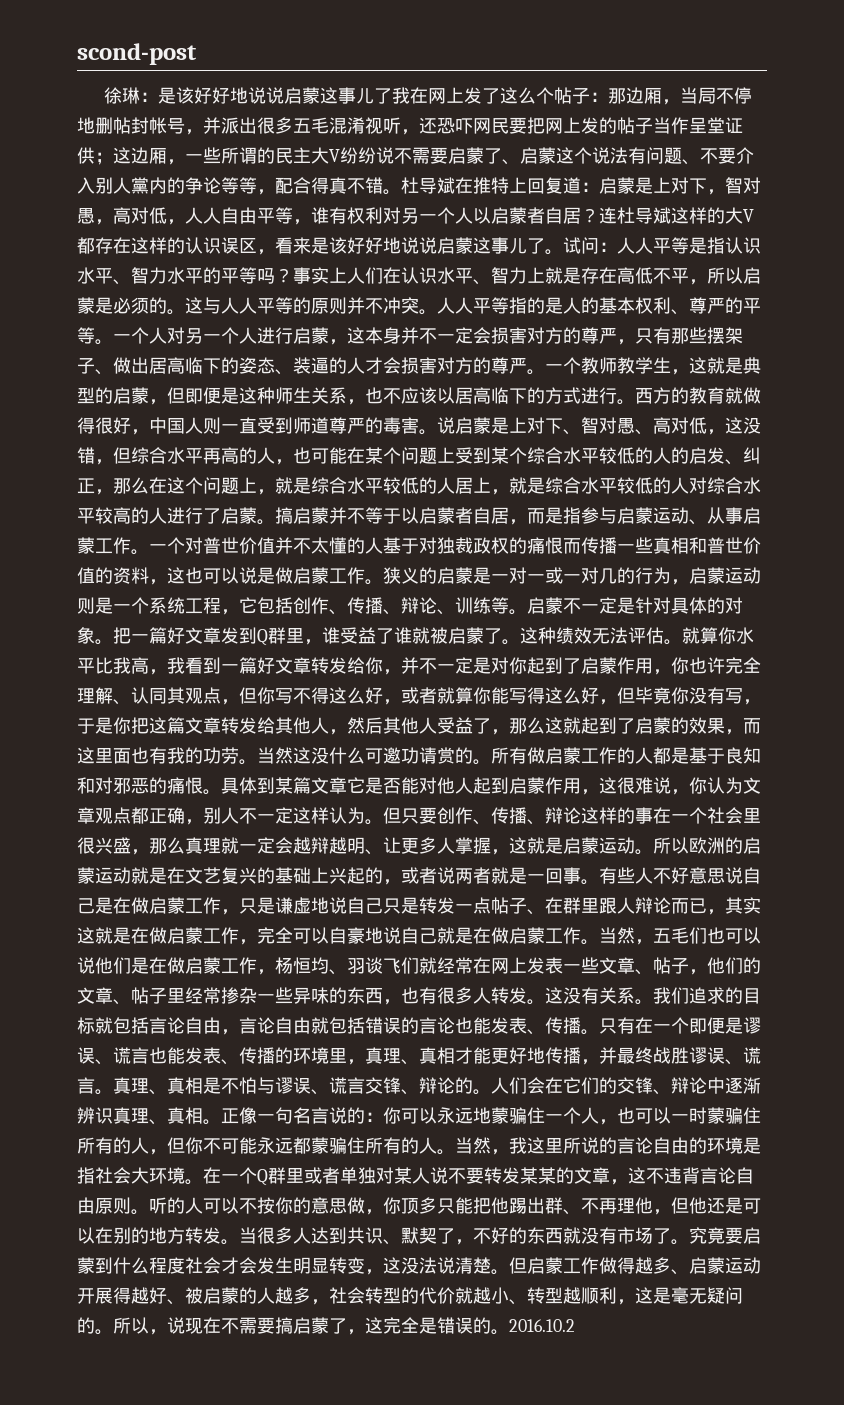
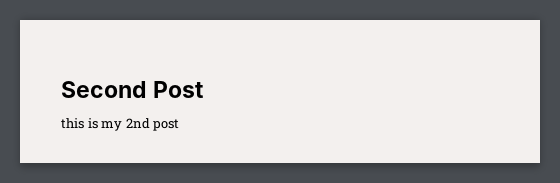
- scond-post
- 徐琳：是该好好地说说启蒙这事儿了我在网上发了这么个帖子：那边厢，当局不停地删帖封帐号，并派出很多五毛混淆视听，还恐吓网民要把网上发的帖子当作呈堂证供；这边厢，一些所谓的民主大V纷纷说不需要启蒙了、启蒙这个说法有问题、不要介入别人黨内的争论等等，配合得真不错。杜导斌在推特上回复道：启蒙是上对下，智对愚，高对低，人人自由平等，谁有权利对另一个人以启蒙者自居？连杜导斌这样的大V都存在这样的认识误区，看来是该好好地说说启蒙这事儿了。试问：人人平等是指认识水平、智力水平的平等吗？事实上人们在认识水平、智力上就是存在高低不平，所以启蒙是必须的。这与人人平等的原则并不冲突。人人平等指的是人的基本权利、尊严的平等。一个人对另一个人进行启蒙，这本身并不一定会损害对方的尊严，只有那些摆架子、做出居高临下的姿态、装逼的人才会损害对方的尊严。一个教师教学生，这就是典型的启蒙，但即便是这种师生关系，也不应该以居高临下的方式进行。西方的教育就做得很好，中国人则一直受到师道尊严的毒害。说启蒙是上对下、智对愚、高对低，这没错，但综合水平再高的人，也可能在某个问题上受到某个综合水平较低的人的启发、纠正，那么在这个问题上，就是综合水平较低的人居上，就是综合水平较低的人对综合水平较高的人进行了启蒙。搞启蒙并不等于以启蒙者自居，而是指参与启蒙运动、从事启蒙工作。一个对普世价值并不太懂的人基于对独裁政权的痛恨而传播一些真相和普世价值的资料，这也可以说是做启蒙工作。狭义的启蒙是一对一或一对几的行为，启蒙运动则是一个系统工程，它包括创作、传播、辩论、训练等。启蒙不一定是针对具体的对象。把一篇好文章发到Q群里，谁受益了谁就被启蒙了。这种绩效无法评估。就算你水平比我高，我看到一篇好文章转发给你，并不一定是对你起到了启蒙作用，你也许完全理解、认同其观点，但你写不得这么好，或者就算你能写得这么好，但毕竟你没有写，于是你把这篇文章转发给其他人，然后其他人受益了，那么这就起到了启蒙的效果，而这里面也有我的功劳。当然这没什么可邀功请赏的。所有做启蒙工作的人都是基于良知和对邪恶的痛恨。具体到某篇文章它是否能对他人起到启蒙作用，这很难说，你认为文章观点都正确，别人不一定这样认为。但只要创作、传播、辩论这样的事在一个社会里很兴盛，那么真理就一定会越辩越明、让更多人掌握，这就是启蒙运动。所以欧洲的启蒙运动就是在文艺复兴的基础上兴起的，或者说两者就是一回事。有些人不好意思说自己是在做启蒙工作，只是谦虚地说自己只是转发一点帖子、在群里跟人辩论而已，其实这就是在做启蒙工作，完全可以自豪地说自己就是在做启蒙工作。当然，五毛们也可以说他们是在做启蒙工作，杨恒均、羽谈飞们就经常在网上发表一些文章、帖子，他们的文章、帖子里经常掺杂一些异味的东西，也有很多人转发。这没有关系。我们追求的目标就包括言论自由，言论自由就包括错误的言论也能发表、传播。只有在一个即便是谬误、谎言也能发表、传播的环境里，真理、真相才能更好地传播，并最终战胜谬误、谎言。真理、真相是不怕与谬误、谎言交锋、辩论的。人们会在它们的交锋、辩论中逐渐辨识真理、真相。正像一句名言说的：你可以永远地蒙骗住一个人，也可以一时蒙骗住所有的人，但你不可能永远都蒙骗住所有的人。当然，我这里所说的言论自由的环境是指社会大环境。在一个Q群里或者单独对某人说不要转发某某的文章，这不违背言论自由原则。听的人可以不按你的意思做，你顶多只能把他踢出群、不再理他，但他还是可以在别的地方转发。当很多人达到共识、默契了，不好的东西就没有市场了。究竟要启蒙到什么程度社会才会发生明显转变，这没法说清楚。但启蒙工作做得越多、启蒙运动开展得越好、被启蒙的人越多，社会转型的代价就越小、转型越顺利，这是毫无疑问的。所以，说现在不需要搞启蒙了，这完全是错误的。2016.10.2
+ Second Post
+ this is my 2nd post

